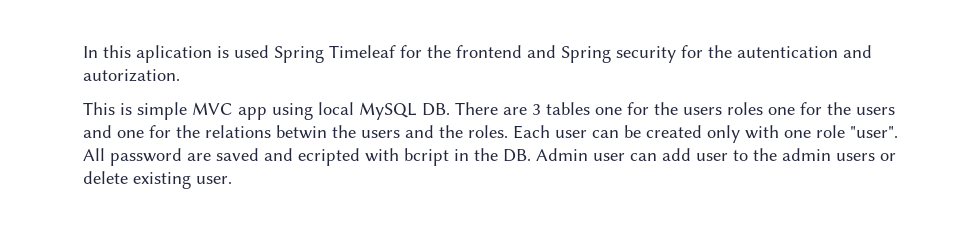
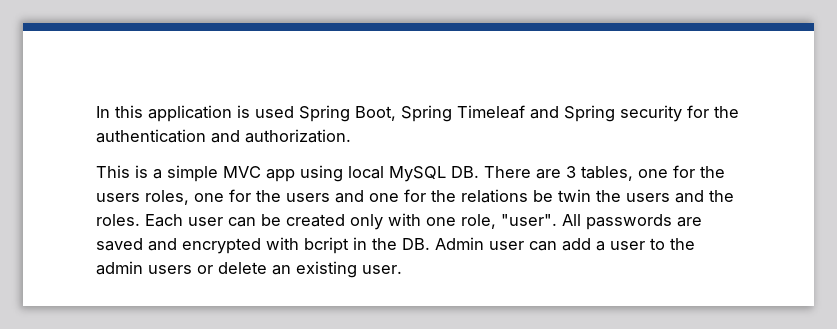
- In this aplication is used Spring Timeleaf for the frontend and Spring security for the autentication and autorization.
+ In this application is used Spring Boot, Spring Timeleaf and Spring security for the authentication and authorization.
- This is simple MVC app using local MySQL DB. There are 3 tables one for the users roles one for the users and one for the relations betwin the users and the roles.
+ This is a simple MVC app using local MySQL DB. There are 3 tables, one for the users roles, one for the users and one for the relations be twin the users and the roles.
- Each user can be created only with one role "user".
+ Each user can be created only with one role, "user".
- All password are saved and ecripted with bcript in the DB. Admin user can add user to the admin users or delete existing user.
+ All passwords are saved and encrypted with bcript in the DB. Admin user can add a user to the admin users or delete an existing user.

